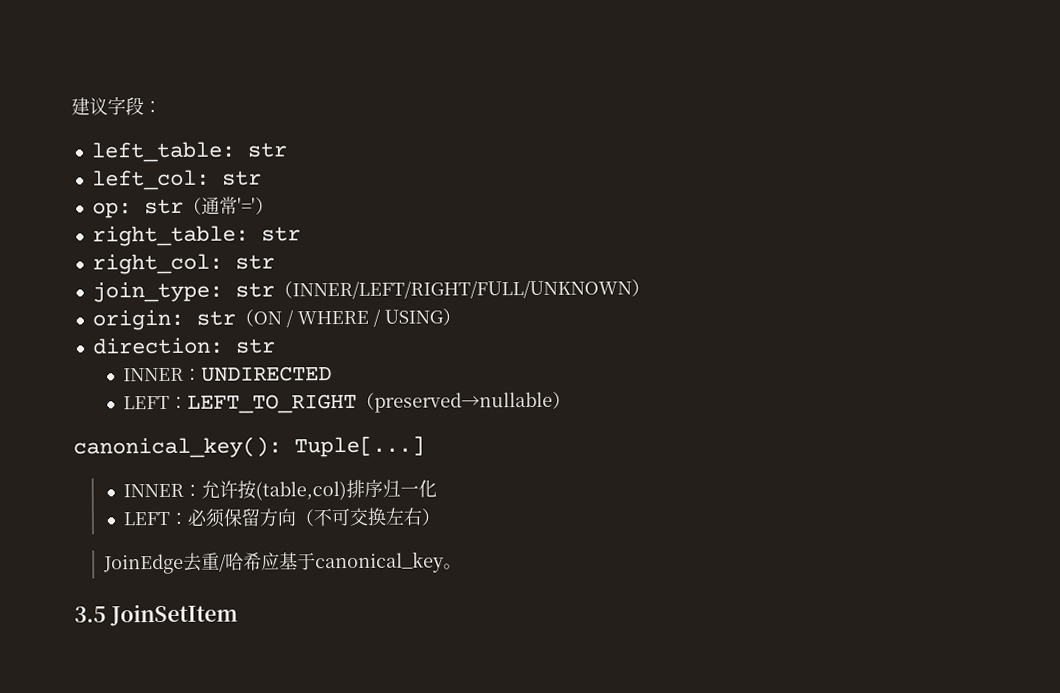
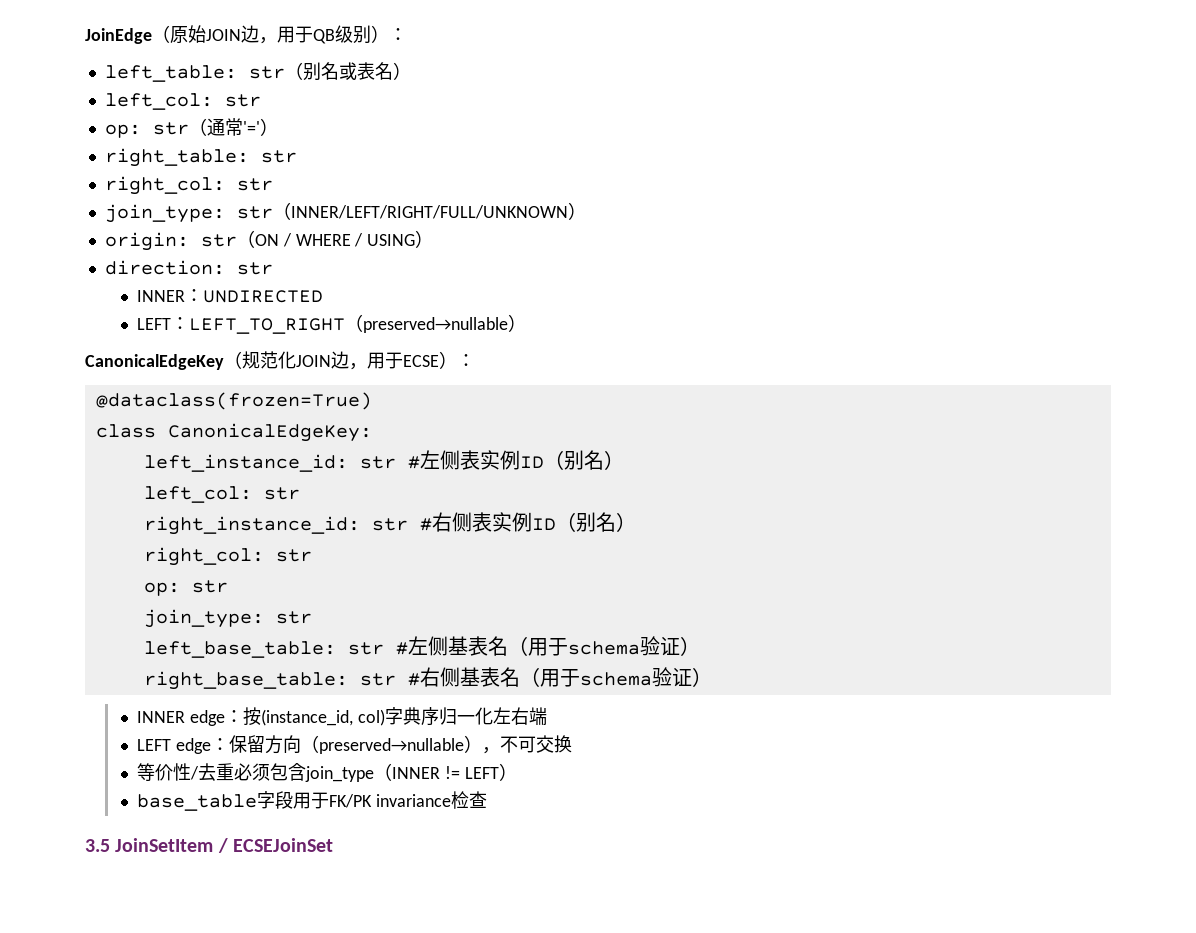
- 建议字段：
+ JoinEdge（原始JOIN边，用于QB级别）：
- left_table: str
+ left_table: str（别名或表名）
- canonical_key(): Tuple[...]
- INNER：允许按(table,col)排序归一化
- LEFT：必须保留方向（不可交换左右）
- JoinEdge去重/哈希应基于canonical_key。
+ CanonicalEdgeKey（规范化JOIN边，用于ECSE）：
+ @dataclass(frozen=True)
+ class CanonicalEdgeKey:
+ left_instance_id: str #左侧表实例ID（别名）
+ left_col: str
+ right_instance_id: str #右侧表实例ID（别名）
+ right_col: str
+ op: str
+ join_type: str
+ left_base_table: str #左侧基表名（用于schema验证）
+ right_base_table: str #右侧基表名（用于schema验证）
+ INNER edge：按(instance_id, col)字典序归一化左右端
+ LEFT edge：保留方向（preserved→nullable），不可交换
+ 等价性/去重必须包含join_type（INNER != LEFT）
+ base_table字段用于FK/PK invariance检查
- 3.5 JoinSetItem
+ 3.5 JoinSetItem / ECSEJoinSet

